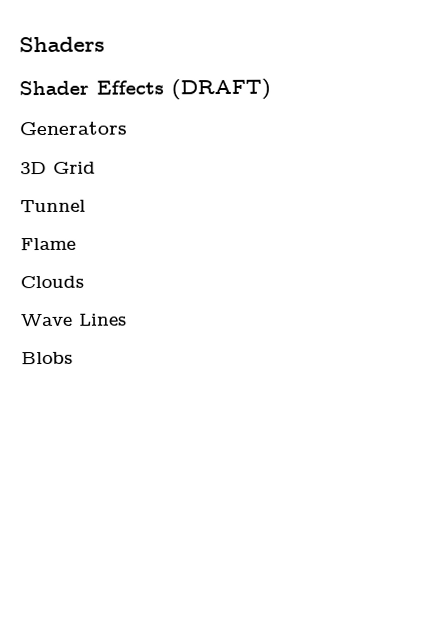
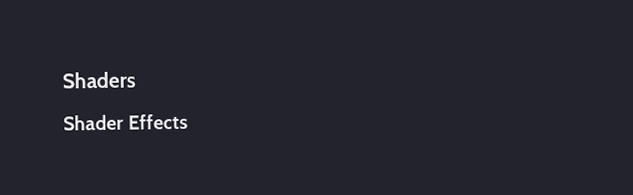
- Shader Effects (DRAFT)
- Generators
- 3D Grid
- Tunnel
- Flame
- Clouds
- Wave Lines
- Blobs
+ Shader Effects

